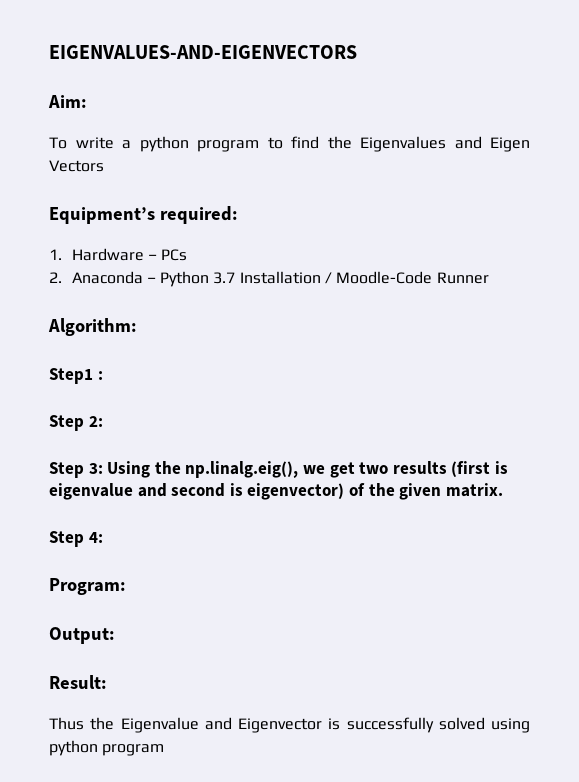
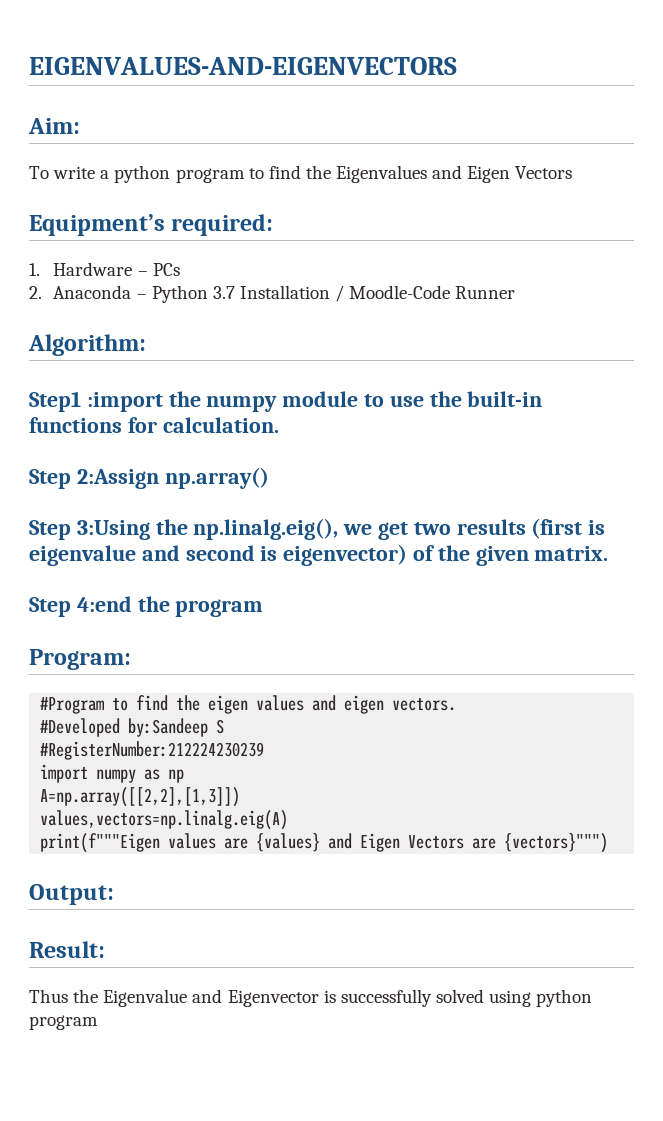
- Step1 :
- Step 2:
- Step 3: Using the np.linalg.eig(), we get two results (first is eigenvalue and second is eigenvector) of the given matrix.
+ Step1 :import the numpy module to use the built-in functions for calculation.
+ Step 2:Assign np.array()
+ Step 3:Using the np.linalg.eig(), we get two results (first is eigenvalue and second is eigenvector) of the given matrix.
- Step 4:
+ Step 4:end the program
  Program:
+ #Program to find the eigen values and eigen vectors.
+ #Developed by:Sandeep S
+ #RegisterNumber:212224230239
+ import numpy as np
+ A=np.array([[2,2],[1,3]])
+ values,vectors=np.linalg.eig(A)
+ print(f"""Eigen values are {values} and Eigen Vectors are {vectors}""")

